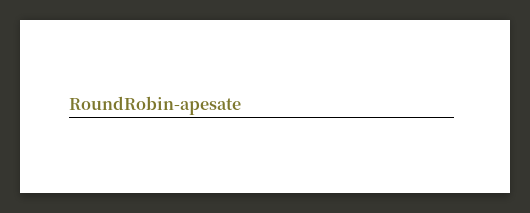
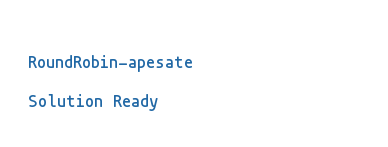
+ Solution Ready

